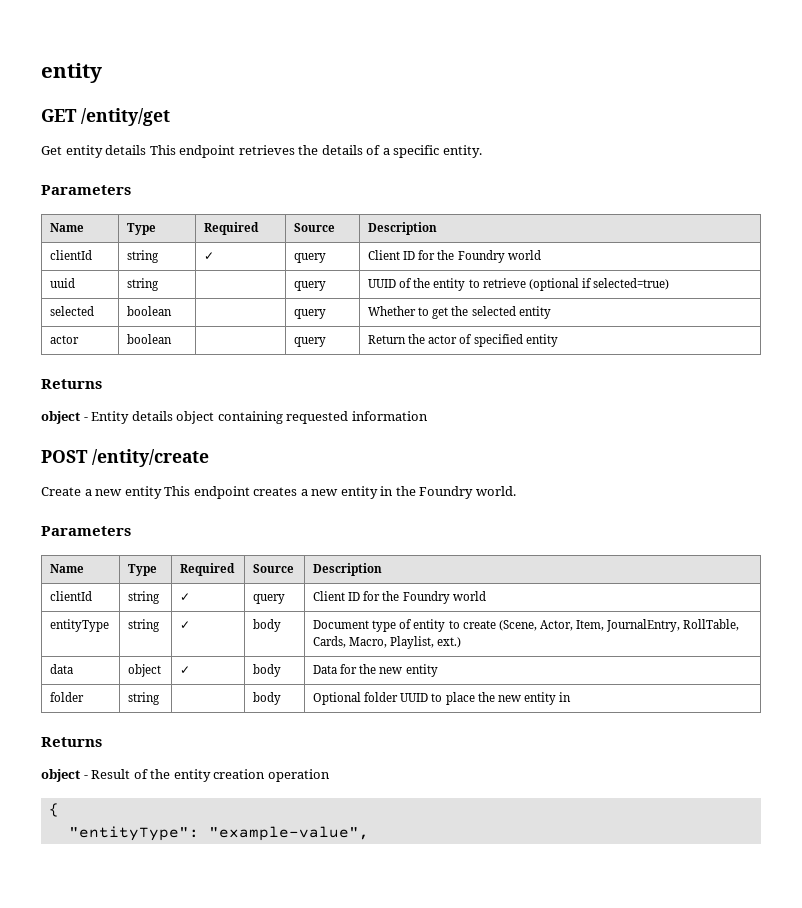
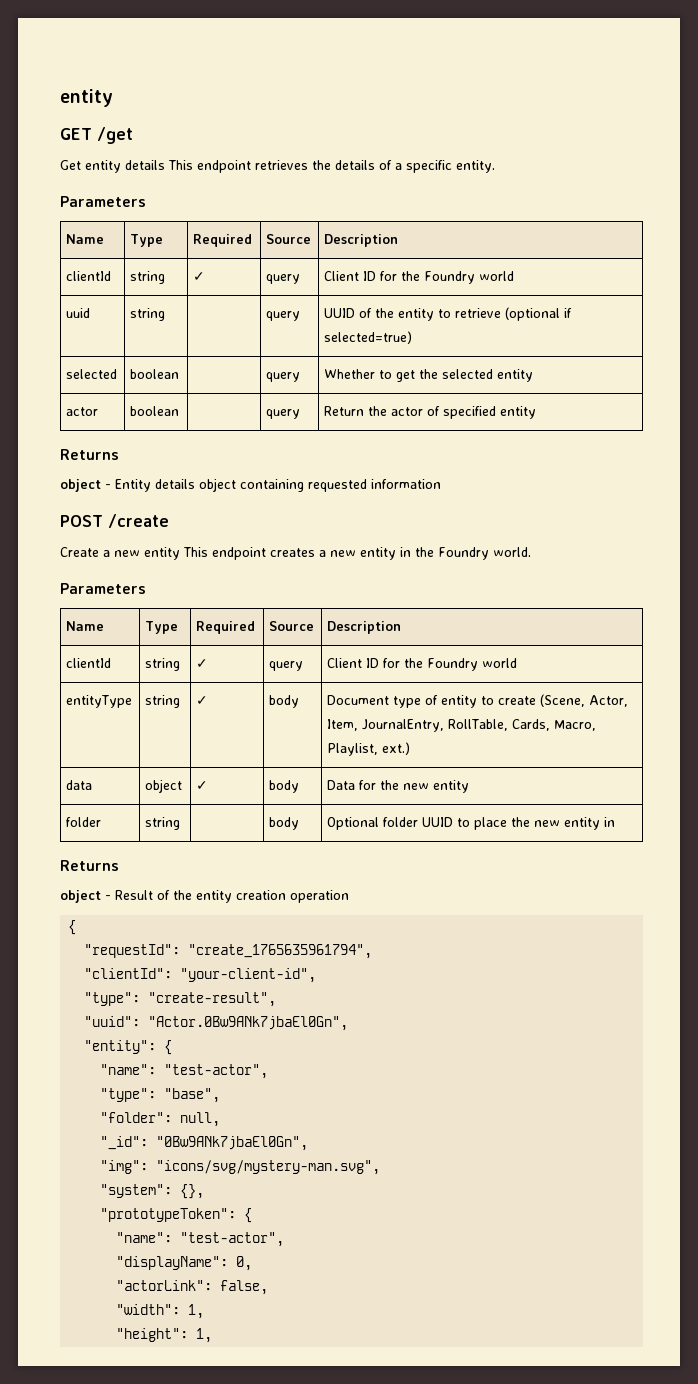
- GET /entity/get
+ GET /get
- POST /entity/create
+ POST /create
- "entityType": "example-value",
+ "requestId": "create_1765635961794",
+ "clientId": "your-client-id",
+ "type": "create-result",
+ "uuid": "Actor.0Bw9ANk7jbaEl0Gn",
+ "entity": {
+ "name": "test-actor",
+ "type": "base",
+ "folder": null,
+ "_id": "0Bw9ANk7jbaEl0Gn",
+ "img": "icons/svg/mystery-man.svg",
+ "system": {},
+ "prototypeToken": {
+ "name": "test-actor",
+ "displayName": 0,
+ "actorLink": false,
+ "width": 1,
+ "height": 1,

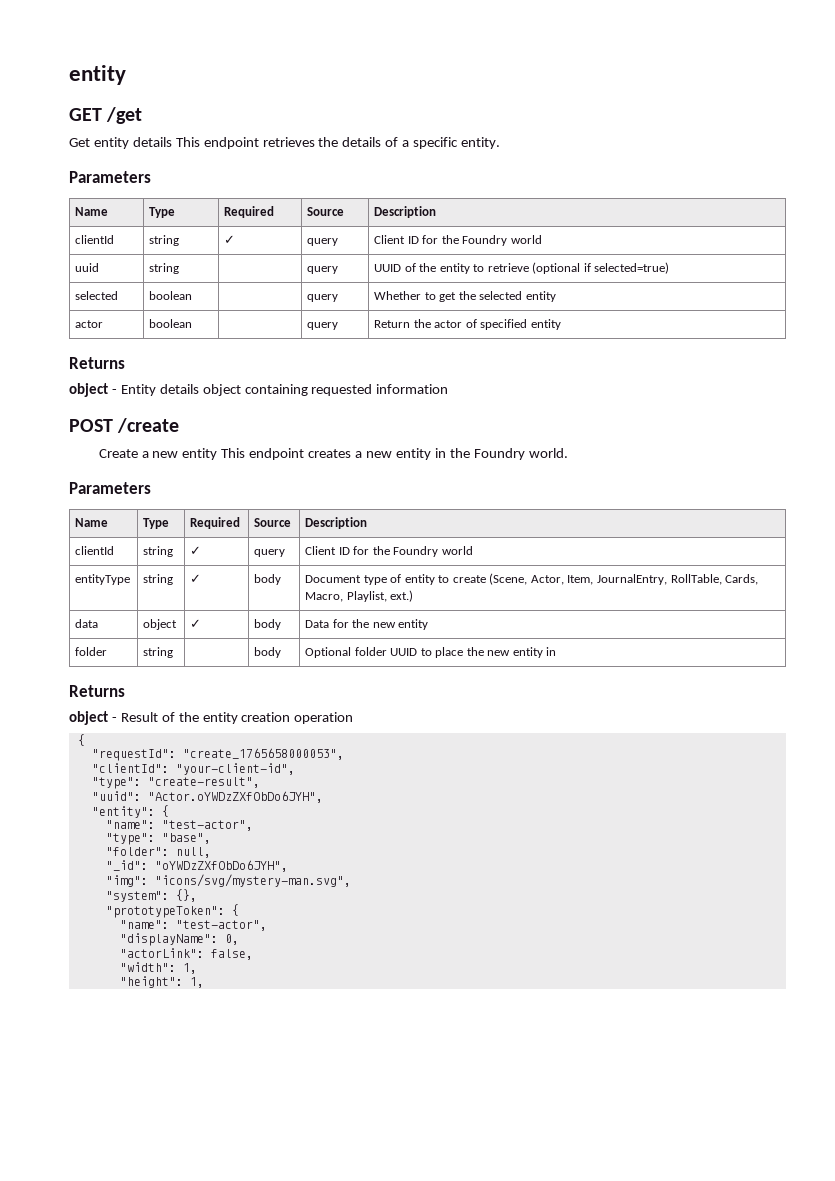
- "requestId": "create_1765635961794",
+ "requestId": "create_1765658000053",
- "uuid": "Actor.0Bw9ANk7jbaEl0Gn",
+ "uuid": "Actor.oYWDzZXfObDo6JYH",
- "_id": "0Bw9ANk7jbaEl0Gn",
+ "_id": "oYWDzZXfObDo6JYH",

